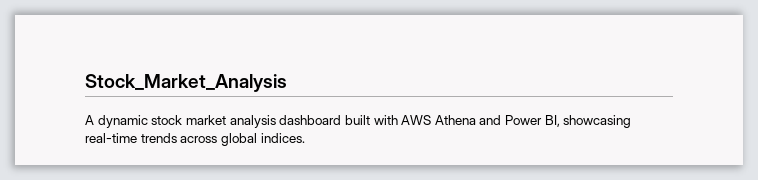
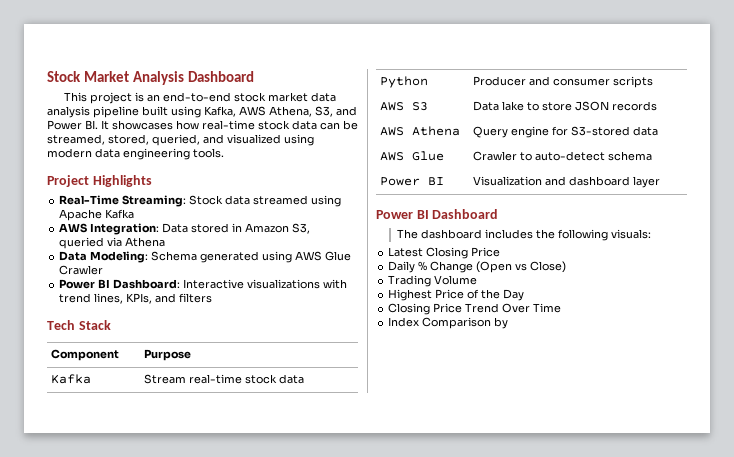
- Stock_Market_Analysis
- A dynamic stock market analysis dashboard built with AWS Athena and Power BI, showcasing real-time trends across global indices.
+ Stock Market Analysis Dashboard
+ This project is an end-to-end stock market data analysis pipeline built using Kafka, AWS Athena, S3, and Power BI. It showcases how real-time stock data can be streamed, stored, queried, and visualized using modern data engineering tools.
+ Project Highlights
+ Real-Time Streaming: Stock data streamed using Apache Kafka
+ AWS Integration: Data stored in Amazon S3, queried via Athena
+ Data Modeling: Schema generated using AWS Glue Crawler
+ Power BI Dashboard: Interactive visualizations with trend lines, KPIs, and filters
+ Tech Stack
+ Component | Purpose
+ Kafka | Stream real-time stock data
+ Python | Producer and consumer scripts
+ AWS S3 | Data lake to store JSON records
+ AWS Athena | Query engine for S3-stored data
+ AWS Glue | Crawler to auto-detect schema
+ Power BI | Visualization and dashboard layer
+ Power BI Dashboard
+ The dashboard includes the following visuals:
+ Latest Closing Price
+ Daily % Change (Open vs Close)
+ Trading Volume
+ Highest Price of the Day
+ Closing Price Trend Over Time
+ Index Comparison by

